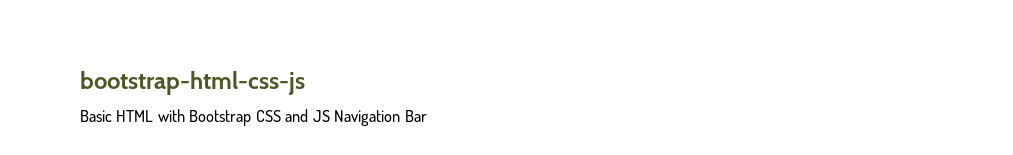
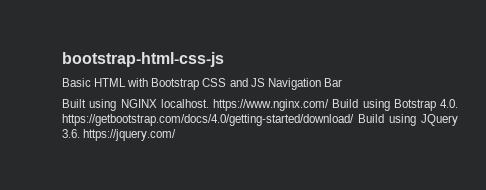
+ Built using NGINX localhost. https://www.nginx.com/ Build using Botstrap 4.0. https://getbootstrap.com/docs/4.0/getting-started/download/ Build using JQuery 3.6. https://jquery.com/

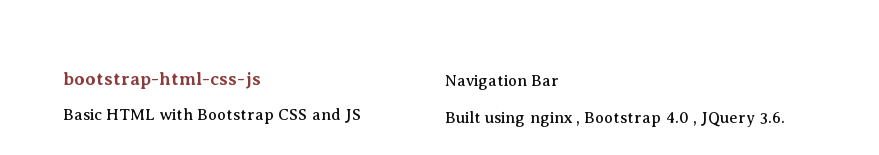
- Built using NGINX localhost. https://www.nginx.com/ Build using Botstrap 4.0. https://getbootstrap.com/docs/4.0/getting-started/download/ Build using JQuery 3.6. https://jquery.com/
+ Built using nginx , Bootstrap 4.0 , JQuery 3.6.

